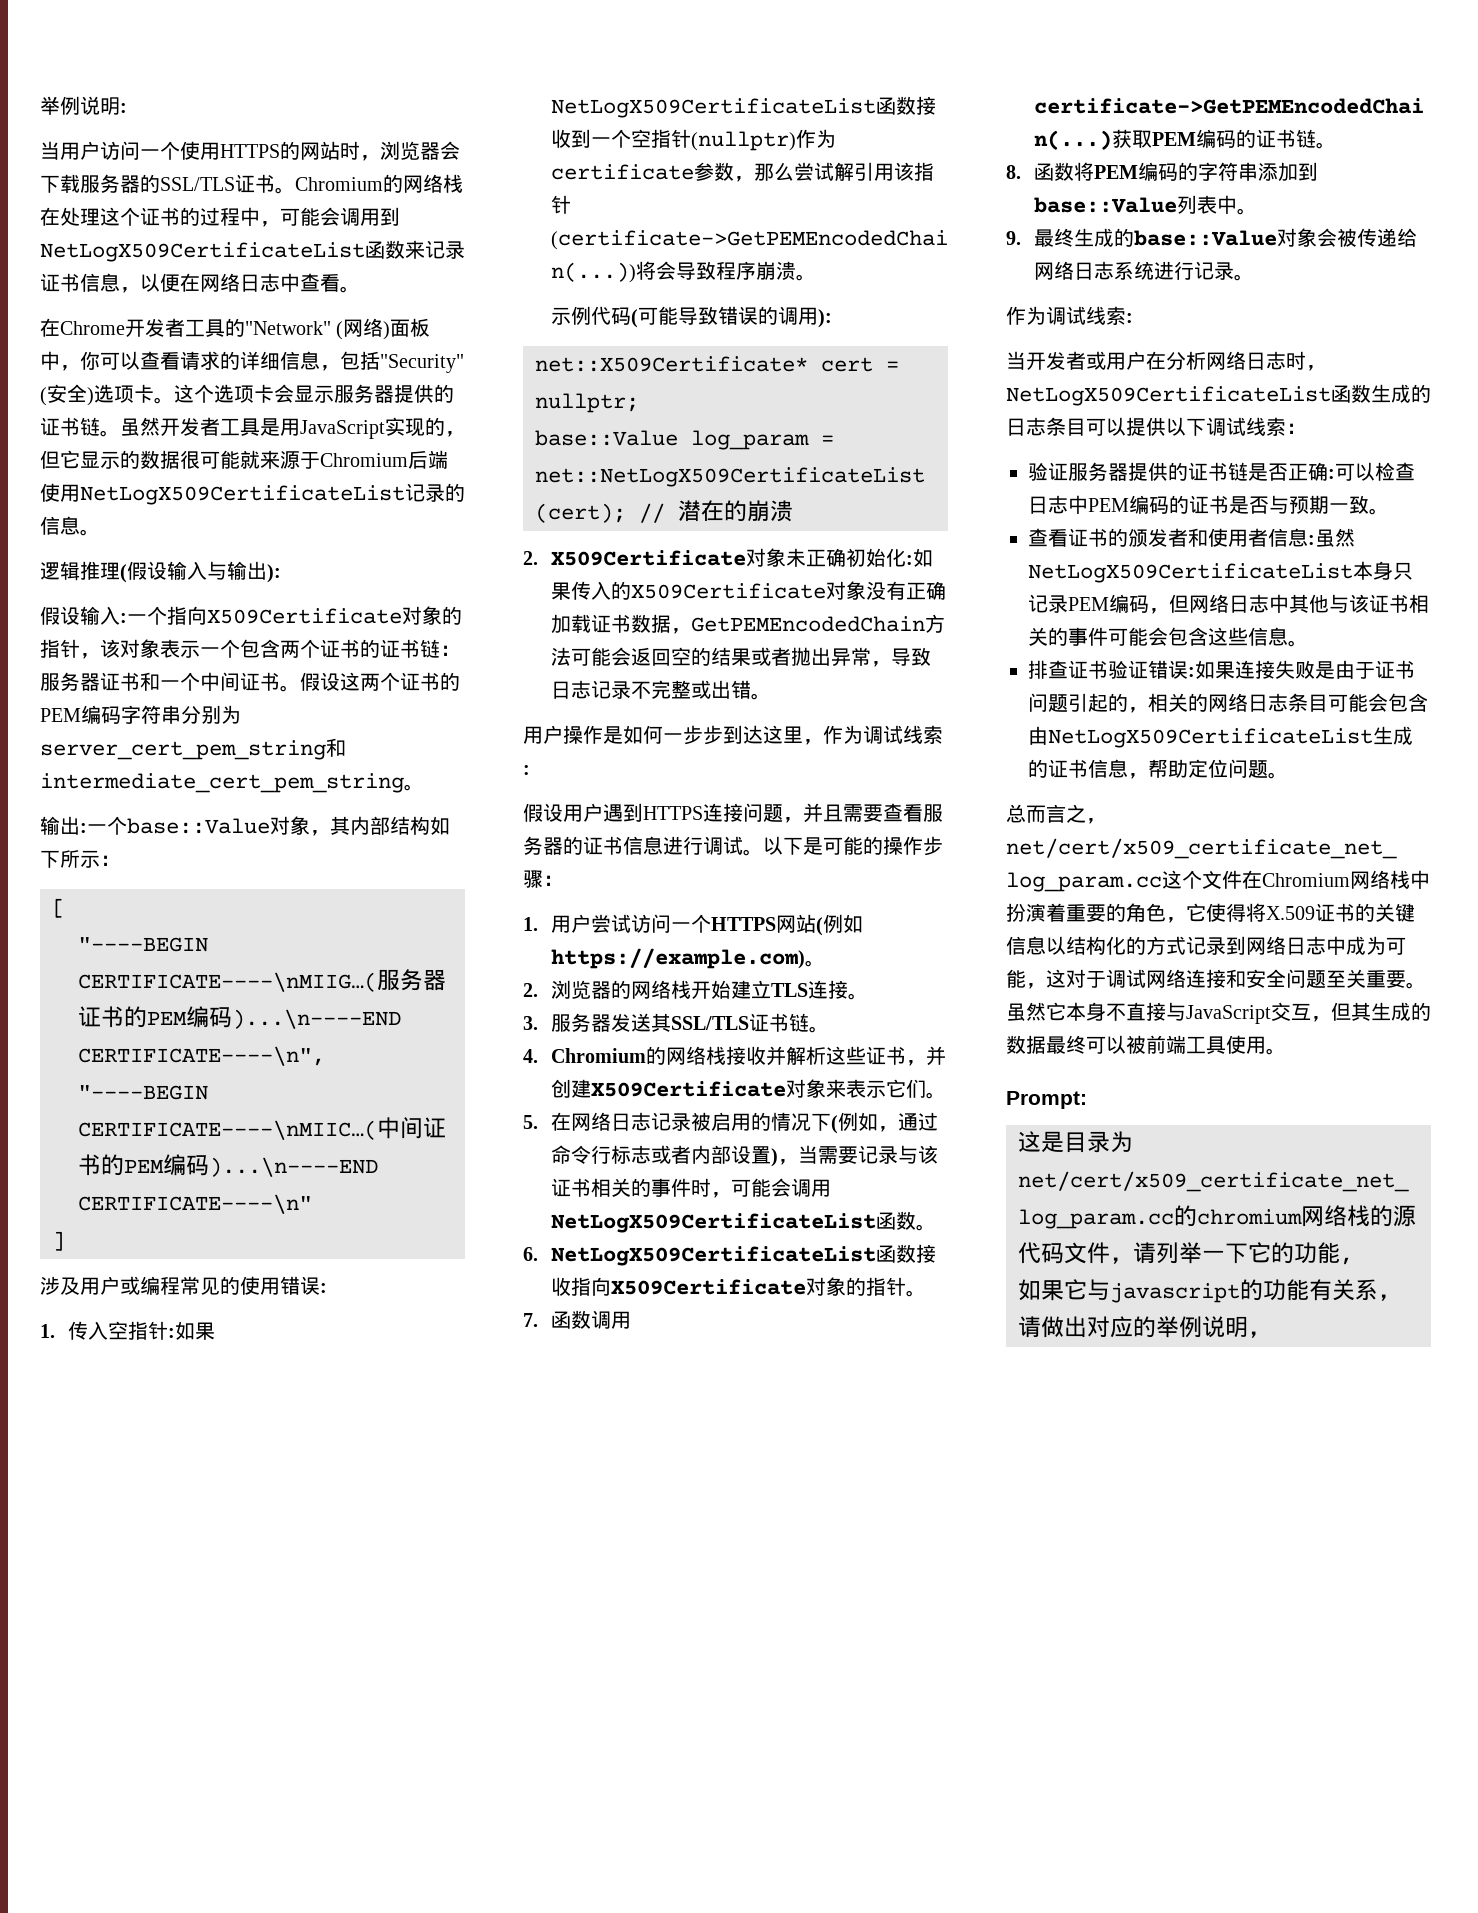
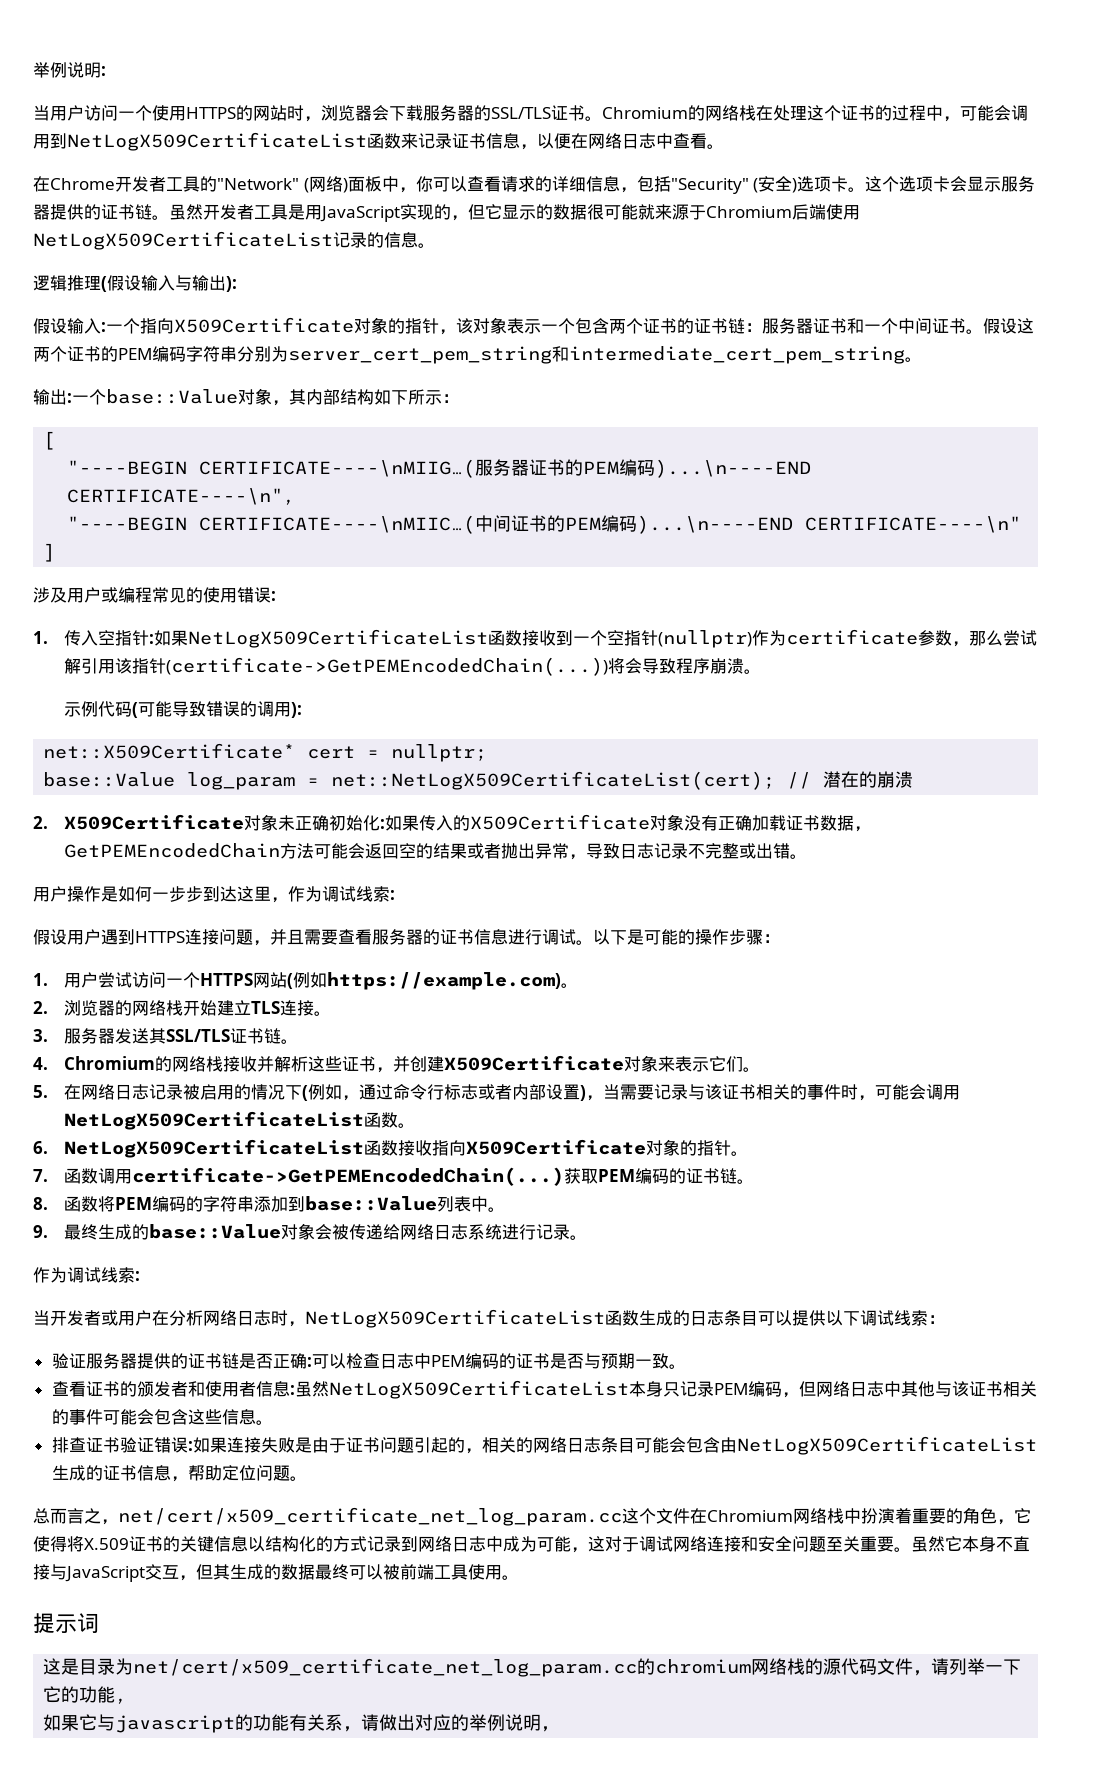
- Prompt:
+ 提示词

